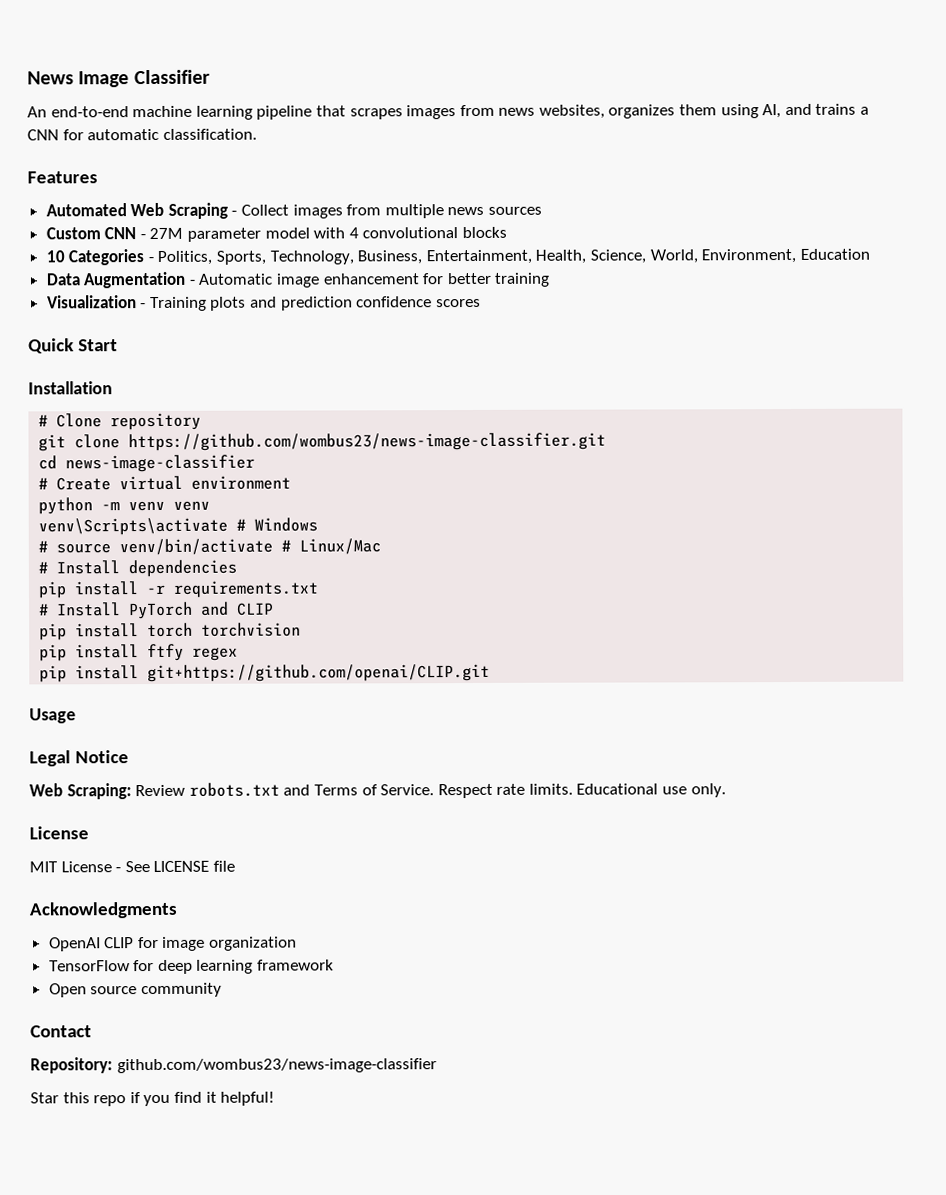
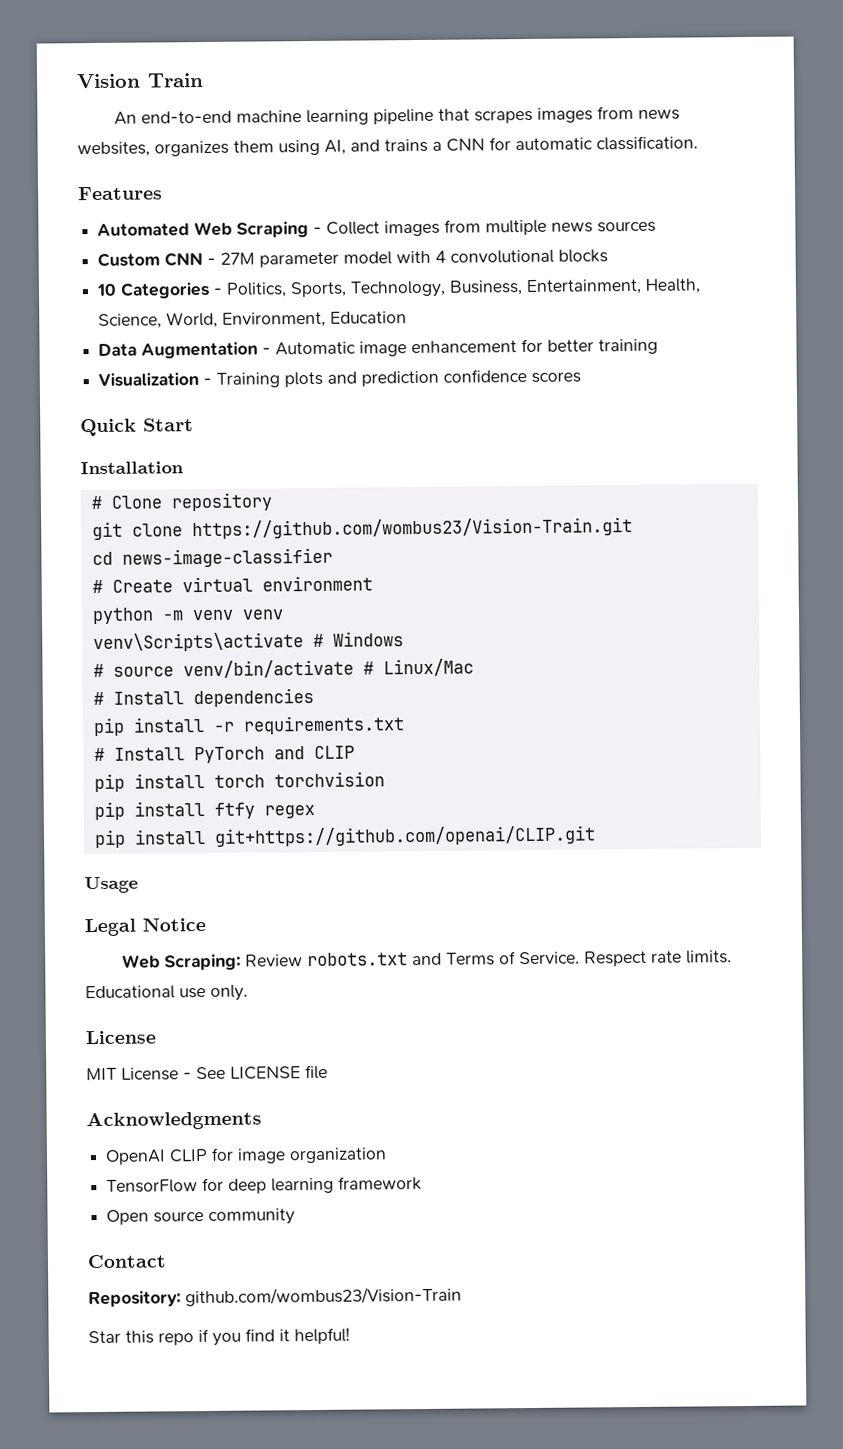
- News Image Classifier
+ Vision Train
- git clone https://github.com/wombus23/news-image-classifier.git
+ git clone https://github.com/wombus23/Vision-Train.git
- Repository: github.com/wombus23/news-image-classifier
+ Repository: github.com/wombus23/Vision-Train

